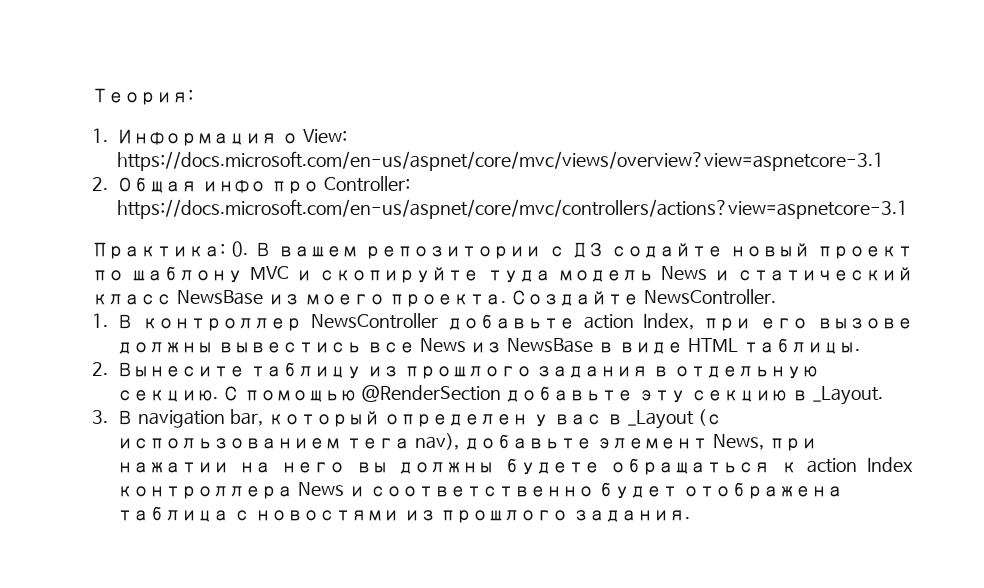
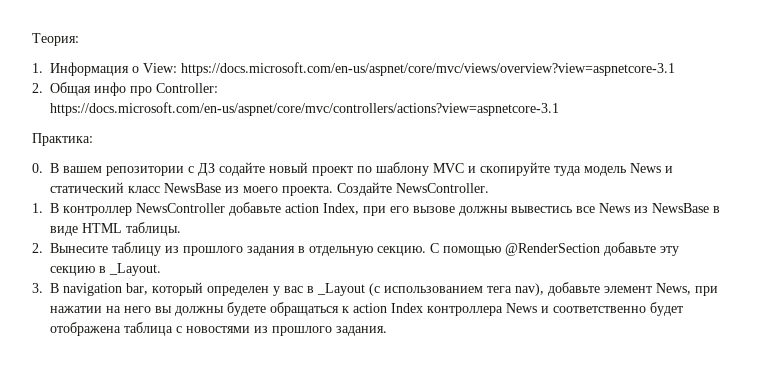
- Практика: 0. В вашем репозитории с ДЗ содайте новый проект по шаблону MVC и скопируйте туда модель News и статический класс NewsBase из моего проекта.
+ Практика:
+ 0. В вашем репозитории с ДЗ содайте новый проект по шаблону MVC и скопируйте туда модель News и статический класс NewsBase из моего проекта.

